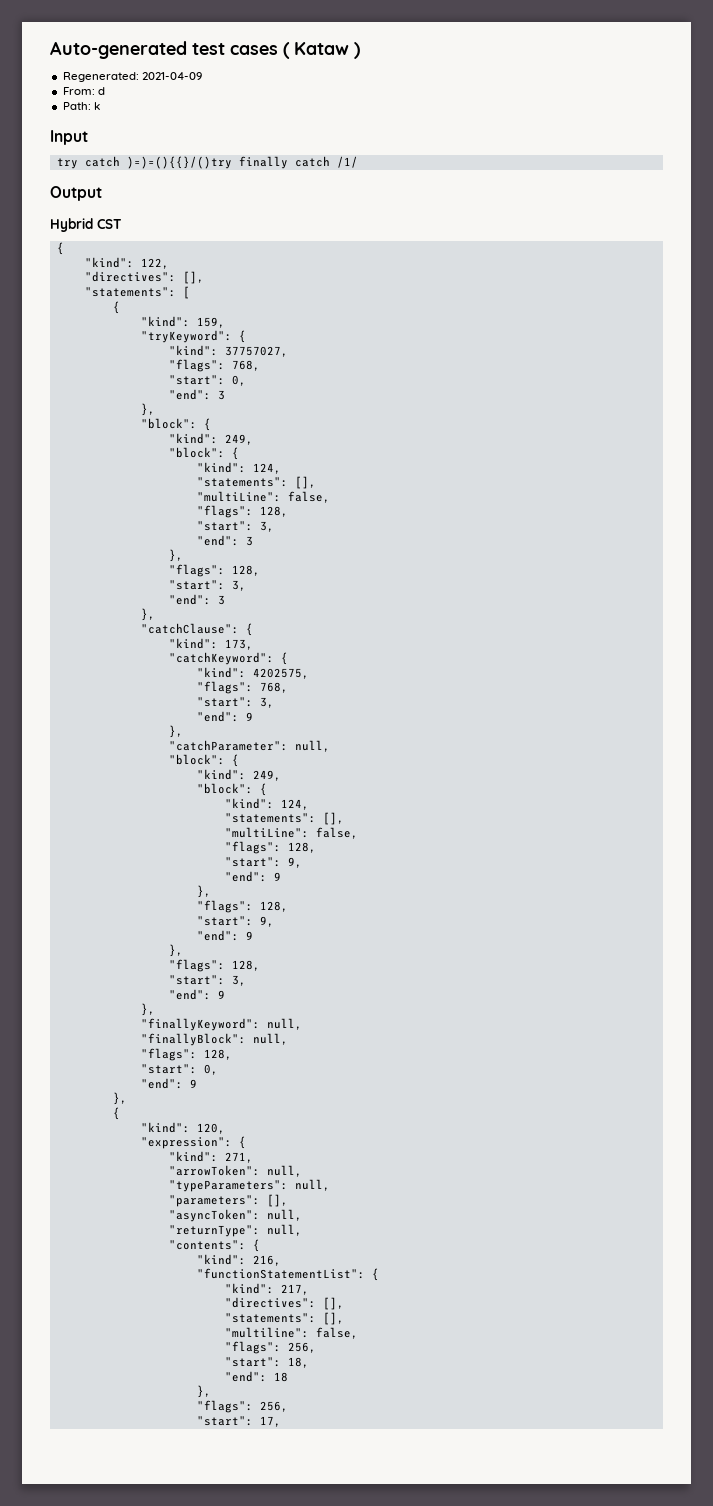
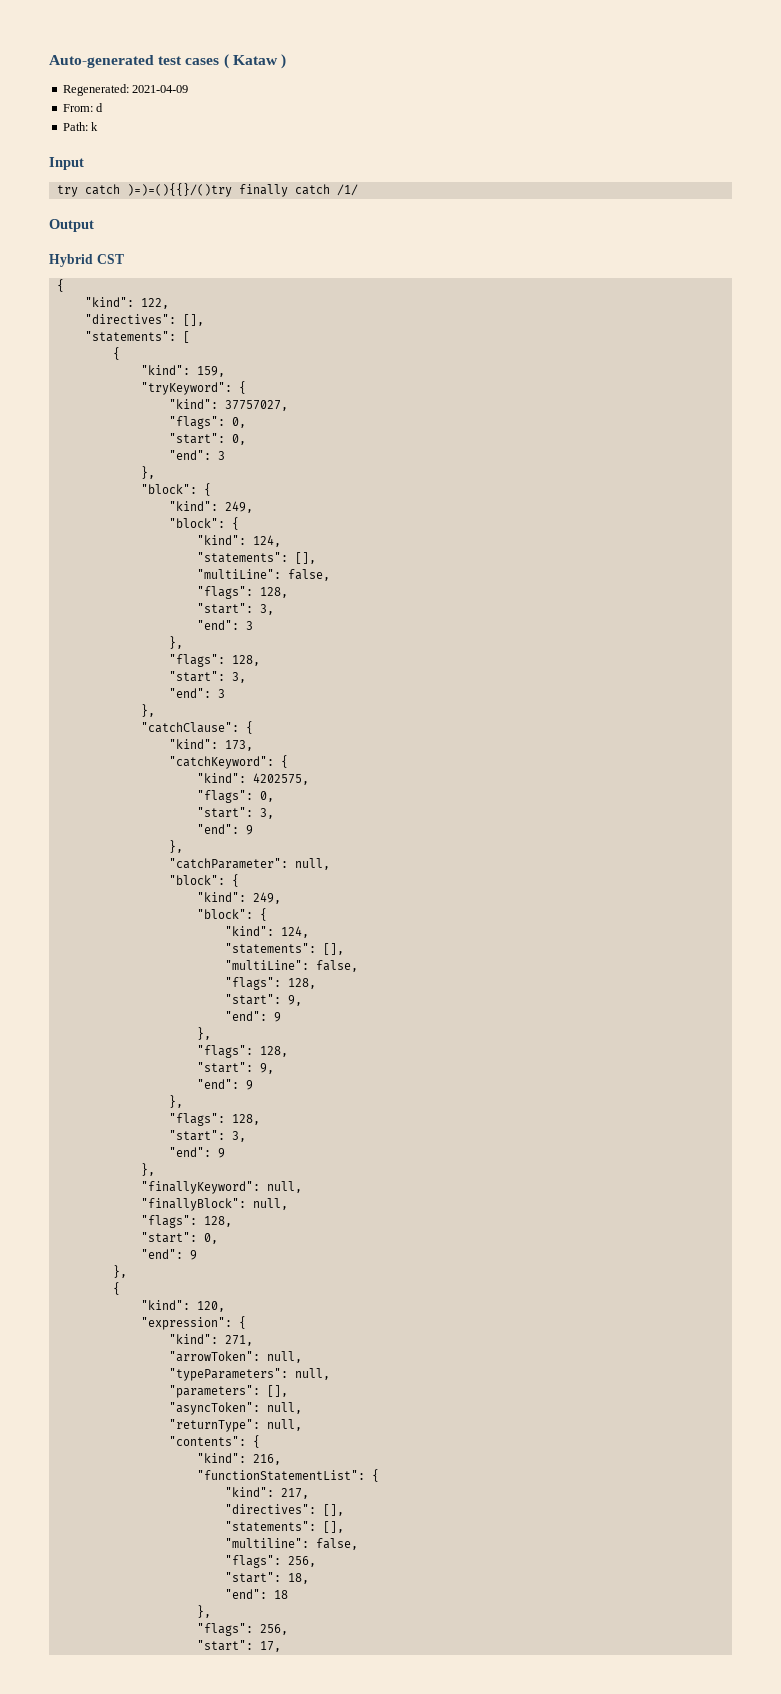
  "kind": 37757027,
- "flags": 768,
+ "flags": 0,
  "kind": 4202575,
- "flags": 768,
+ "flags": 0,

